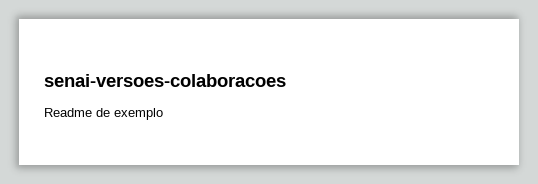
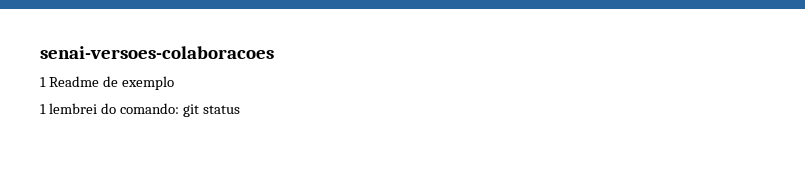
- Readme de exemplo
+ 1 Readme de exemplo
+ 1 lembrei do comando: git status

